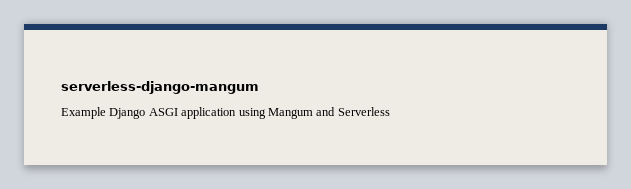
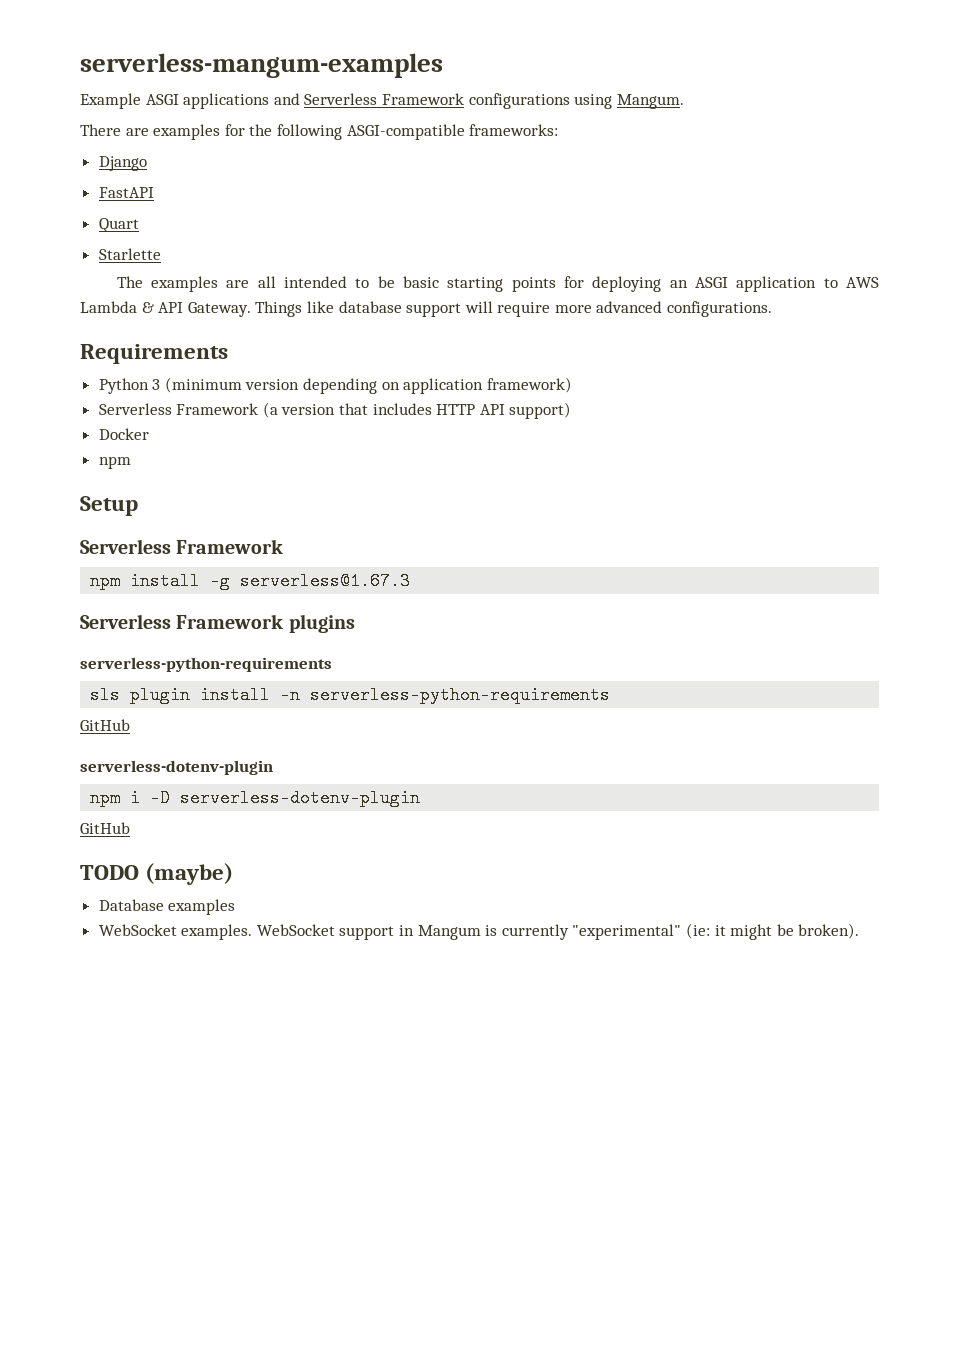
- serverless-django-mangum
+ serverless-mangum-examples
- Example Django ASGI application using Mangum and Serverless
+ Example ASGI applications and Serverless Framework configurations using Mangum.
+ There are examples for the following ASGI-compatible frameworks:
+ Django
+ FastAPI
+ Quart
+ Starlette
+ The examples are all intended to be basic starting points for deploying an ASGI application to AWS Lambda & API Gateway. Things like database support will require more advanced configurations.
+ Requirements
+ Python 3 (minimum version depending on application framework)
+ Serverless Framework (a version that includes HTTP API support)
+ Docker
+ npm
+ Setup
+ Serverless Framework
+ npm install -g serverless@1.67.3
+ Serverless Framework plugins
+ serverless-python-requirements
+ sls plugin install -n serverless-python-requirements
+ GitHub
+ serverless-dotenv-plugin
+ npm i -D serverless-dotenv-plugin
+ GitHub
+ TODO (maybe)
+ Database examples
+ WebSocket examples. WebSocket support in Mangum is currently "experimental" (ie: it might be broken).

